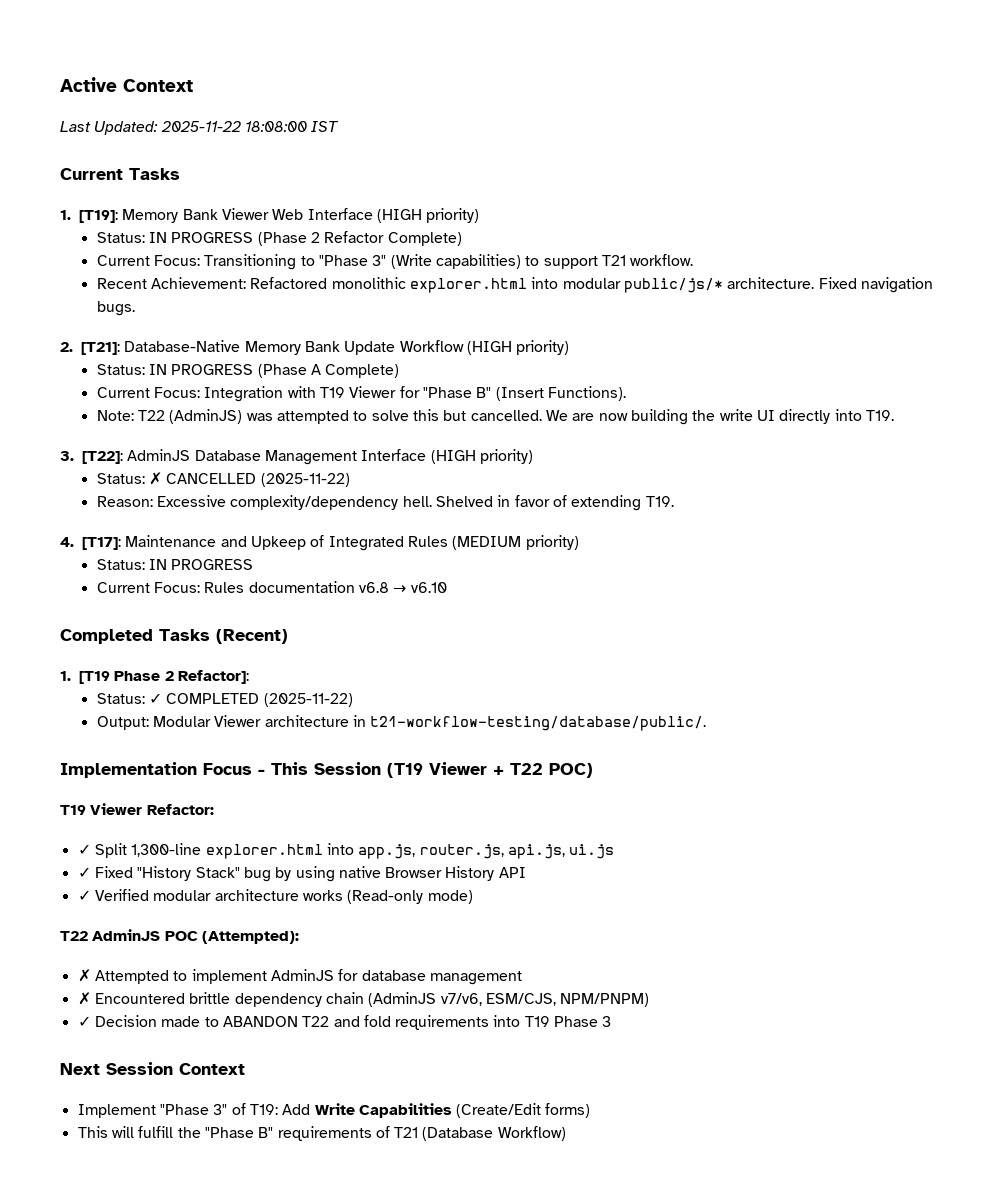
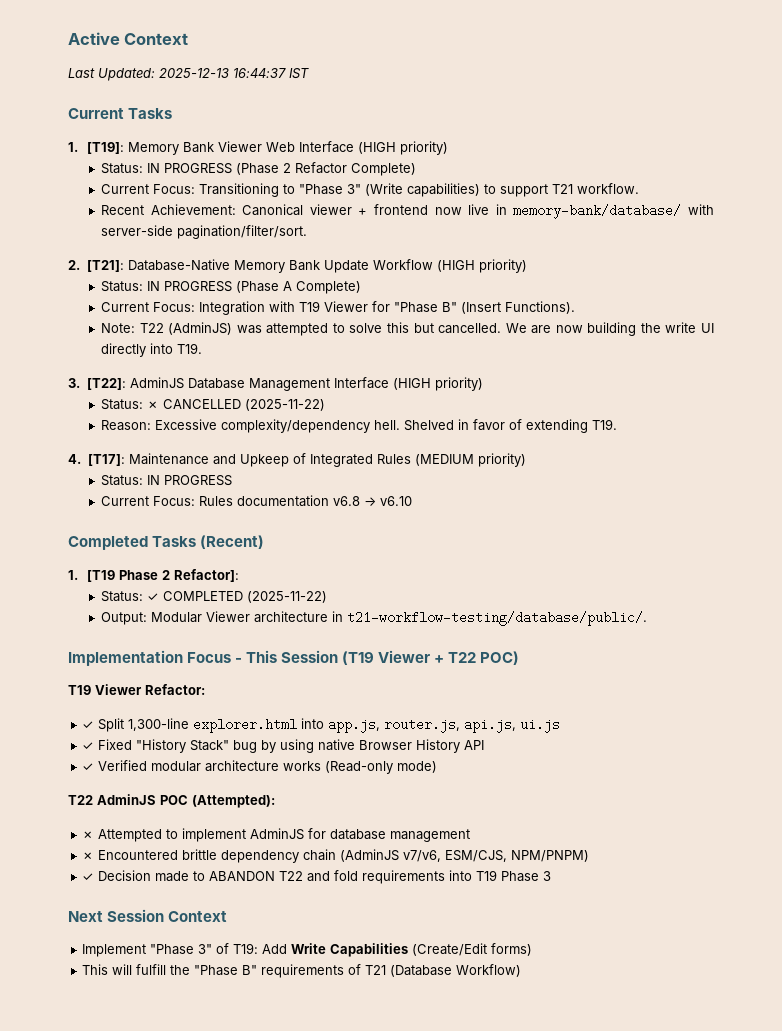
- Last Updated: 2025-11-22 18:08:00 IST
+ Last Updated: 2025-12-13 16:44:37 IST
- Recent Achievement: Refactored monolithic explorer.html into modular public/js/* architecture. Fixed navigation bugs.
+ Recent Achievement: Canonical viewer + frontend now live in memory-bank/database/ with server-side pagination/filter/sort.

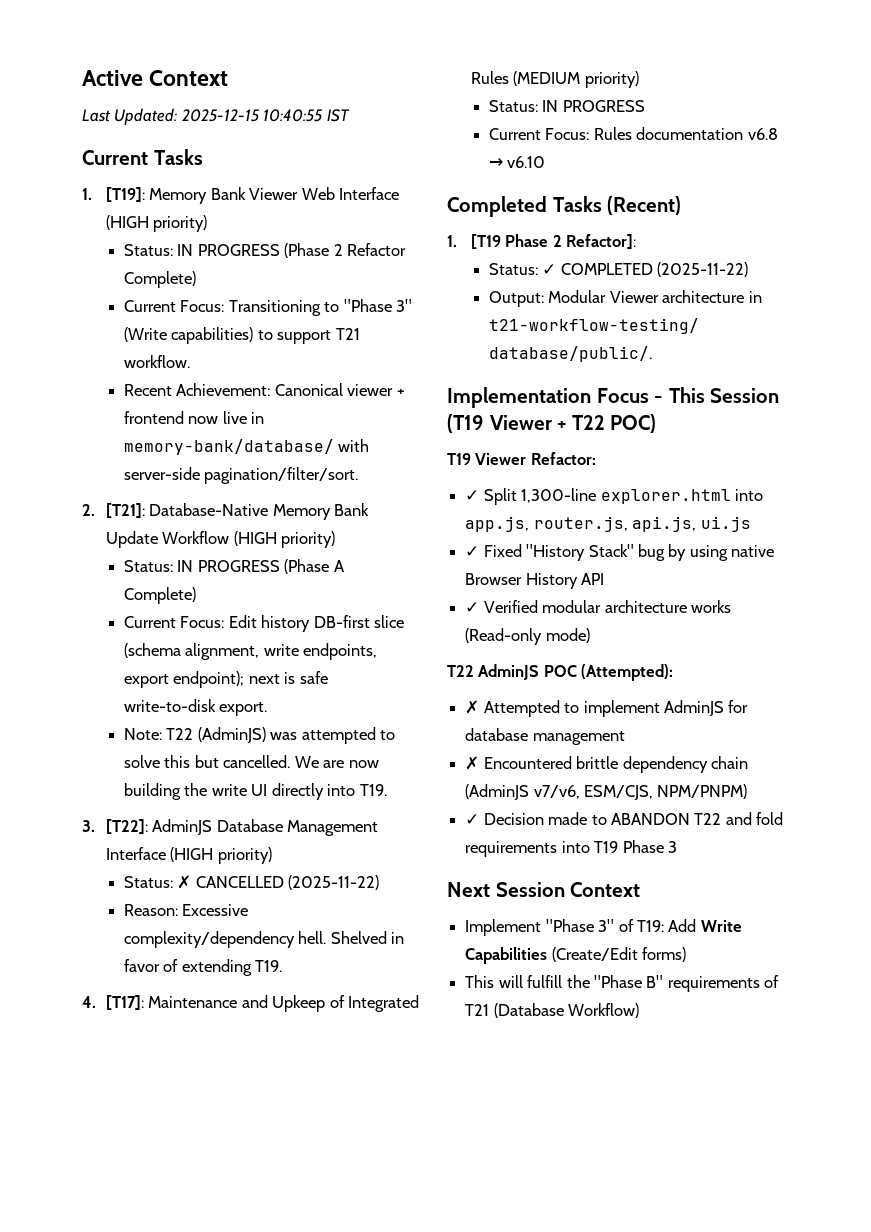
- Last Updated: 2025-12-13 16:44:37 IST
+ Last Updated: 2025-12-15 10:40:55 IST
- Current Focus: Integration with T19 Viewer for "Phase B" (Insert Functions).
+ Current Focus: Edit history DB-first slice (schema alignment, write endpoints, export endpoint); next is safe write-to-disk export.

